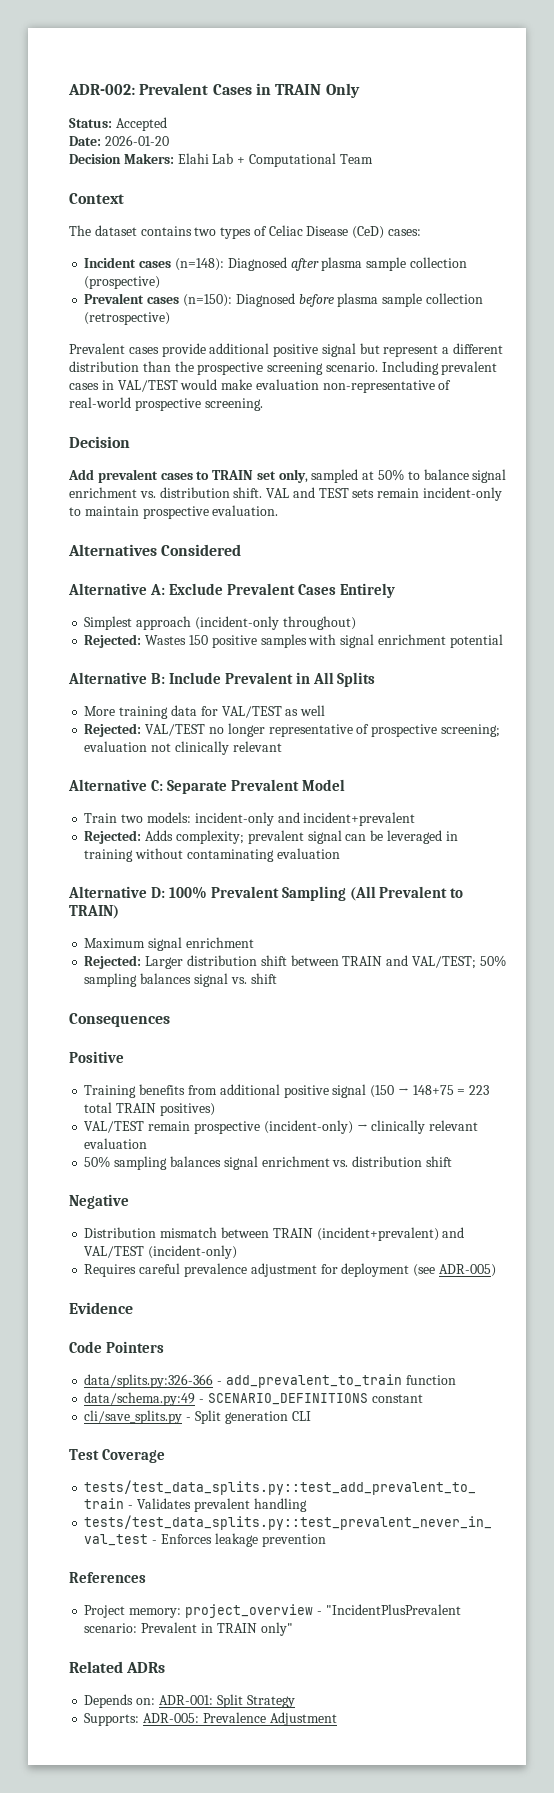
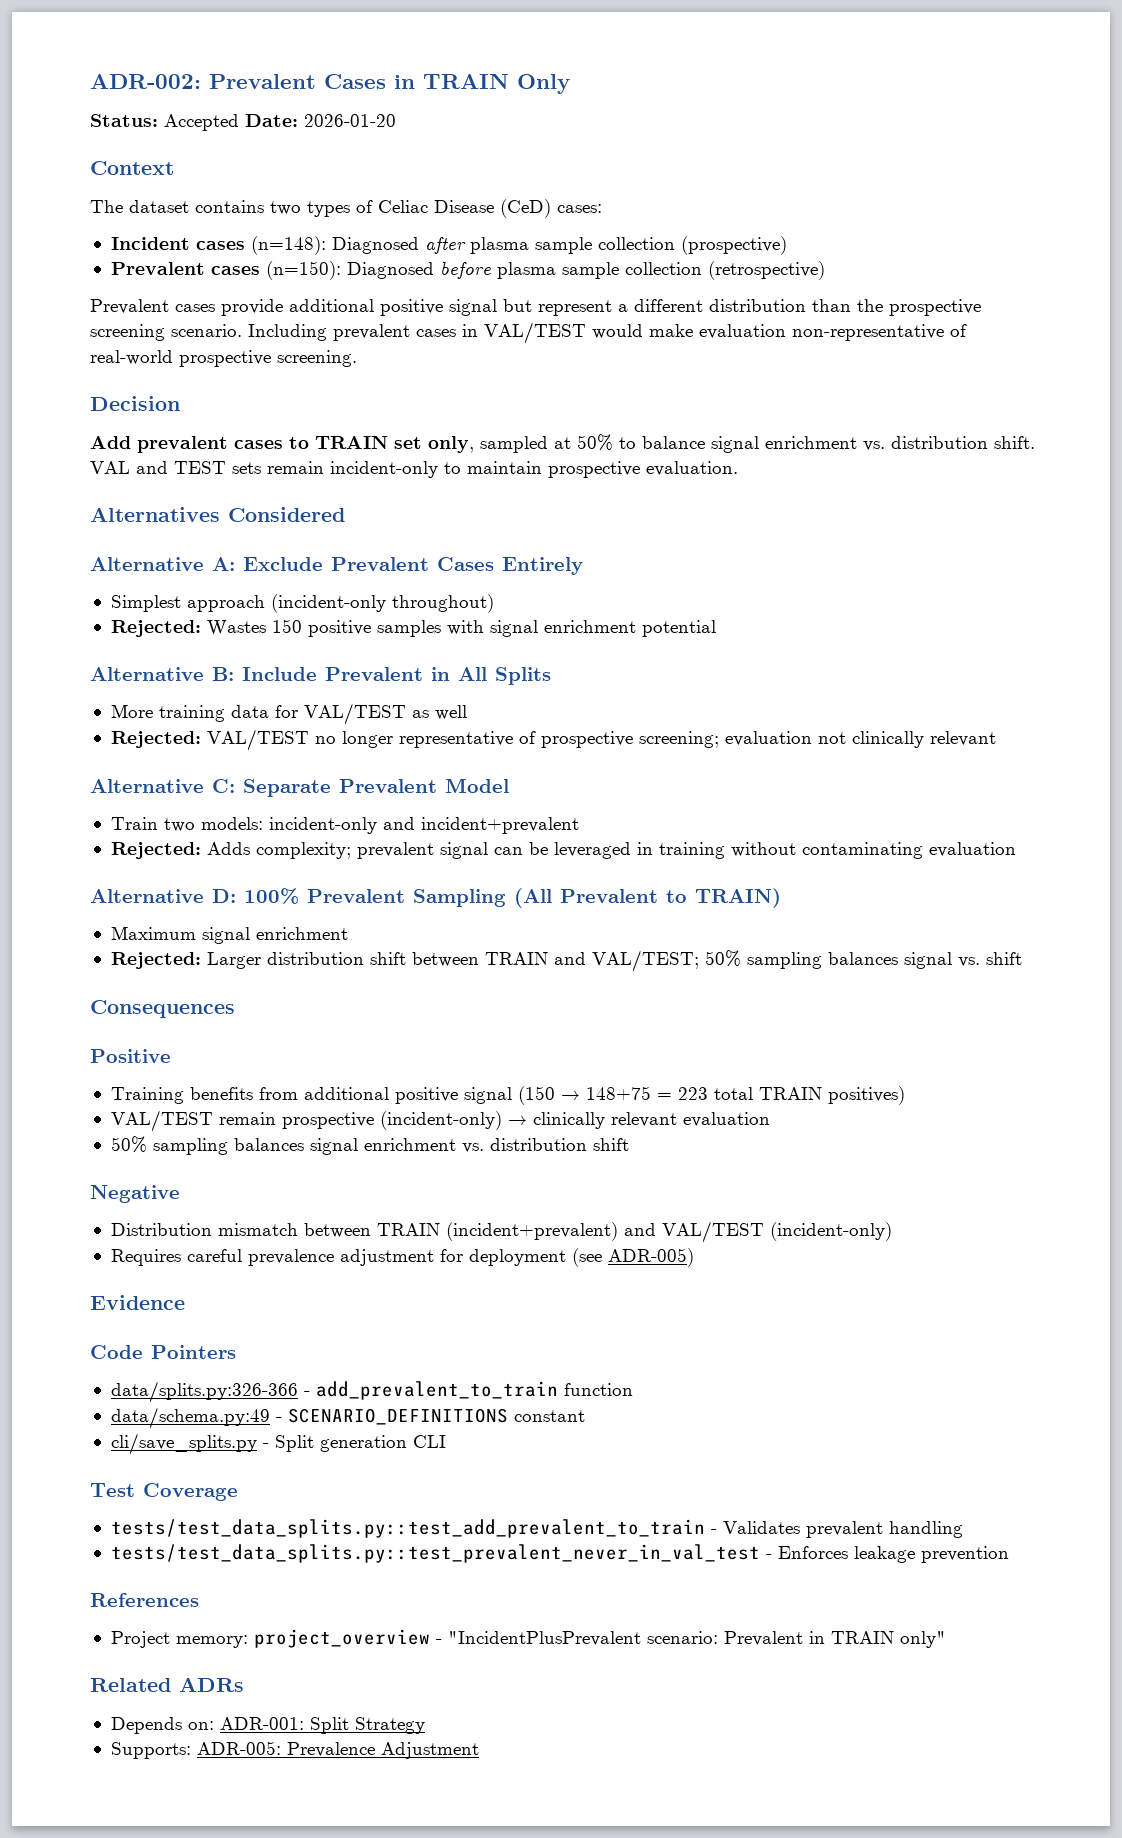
- Status: Accepted
- Date: 2026-01-20
+ Status: Accepted Date: 2026-01-20
- Decision Makers: Elahi Lab + Computational Team

